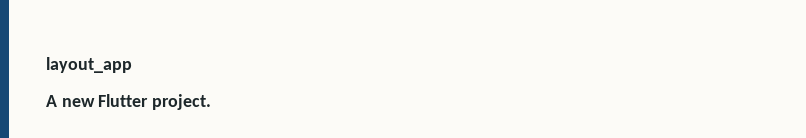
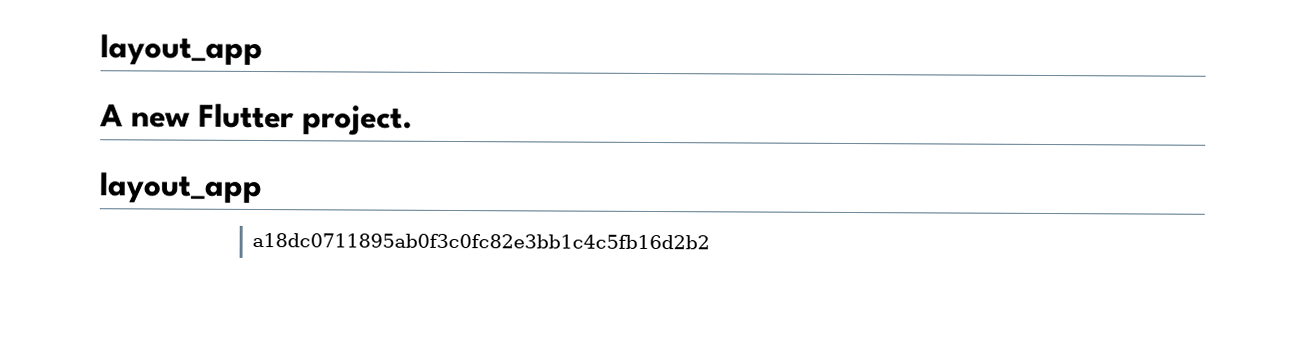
  A new Flutter project.
+ layout_app
+ a18dc0711895ab0f3c0fc82e3bb1c4c5fb16d2b2

